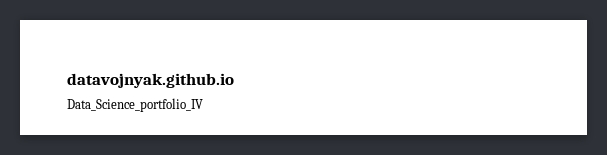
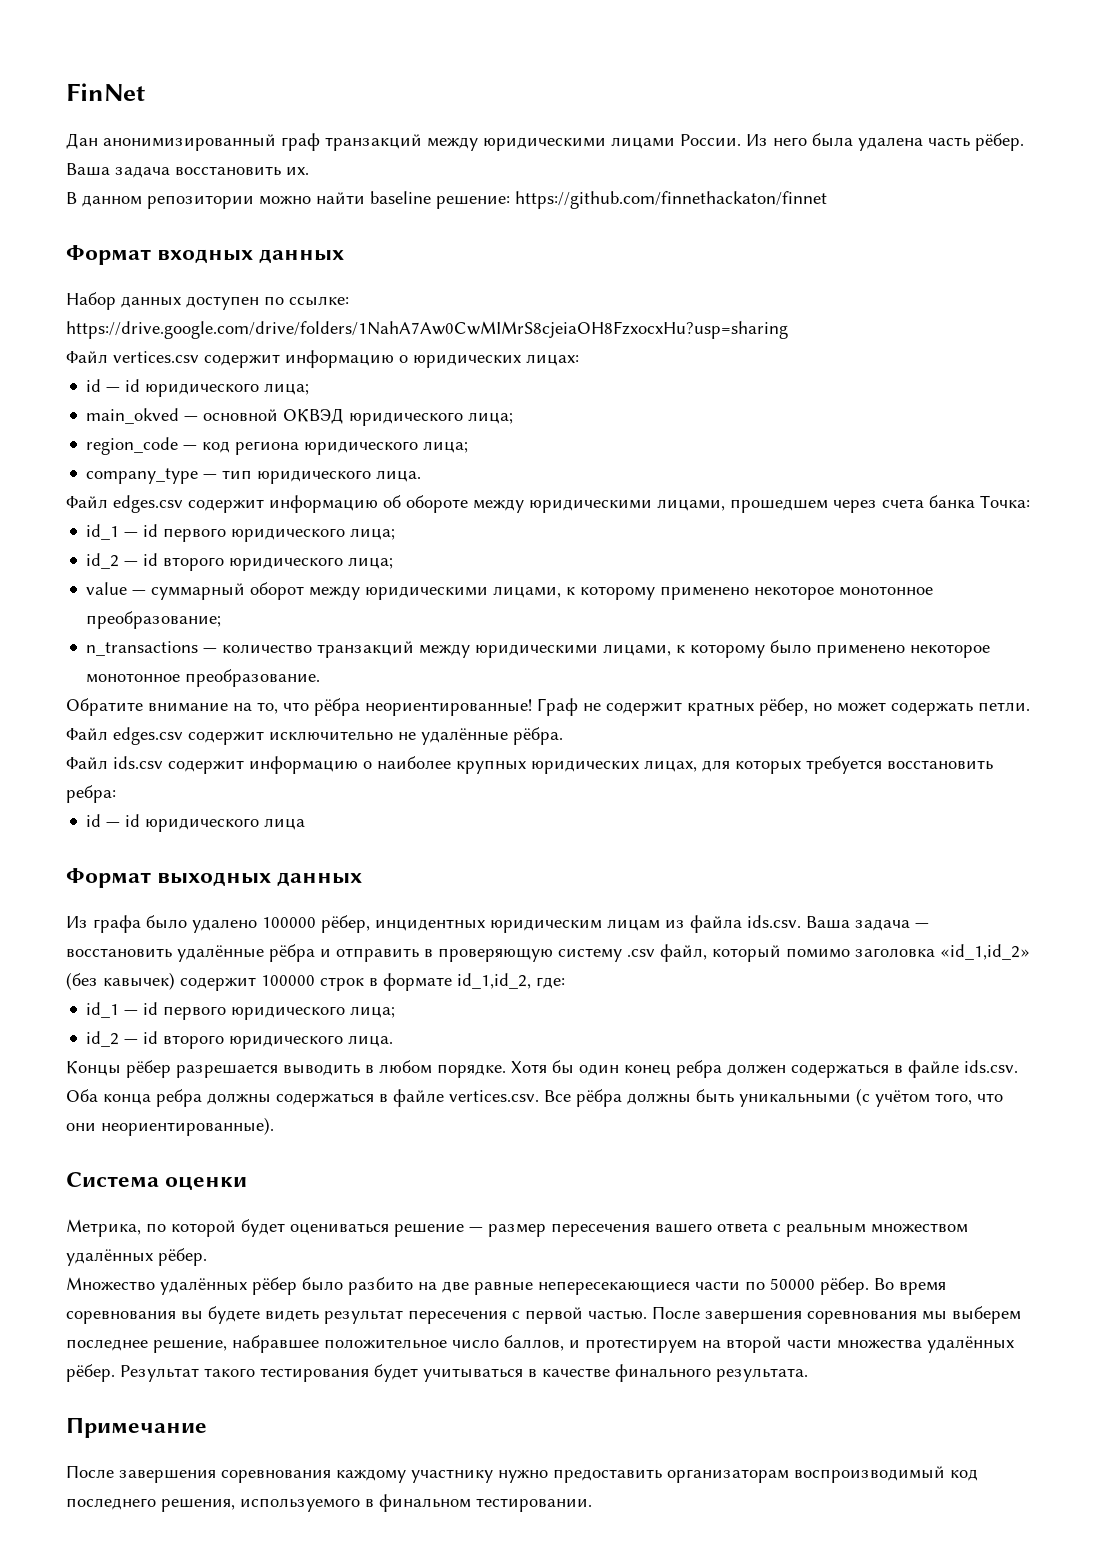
- datavojnyak.github.io
- Data_Science_portfolio_IV
+ FinNet
+ Дан анонимизированный граф транзакций между юридическими лицами России. Из него была удалена часть рёбер. Ваша задача восстановить их.
+ В данном репозитории можно найти baseline решение: https://github.com/finnethackaton/finnet
+ Формат входных данных
+ Набор данных доступен по ссылке: https://drive.google.com/drive/folders/1NahA7Aw0CwMIMrS8cjeiaOH8FzxocxHu?usp=sharing
+ Файл vertices.csv содержит информацию о юридических лицах:
+ id — id юридического лица;
+ main_okved — основной ОКВЭД юридического лица;
+ region_code — код региона юридического лица;
+ company_type — тип юридического лица.
+ Файл edges.csv содержит информацию об обороте между юридическими лицами, прошедшем через счета банка Точка:
+ id_1 — id первого юридического лица;
+ id_2 — id второго юридического лица;
+ value — суммарный оборот между юридическими лицами, к которому применено некоторое монотонное преобразование;
+ n_transactions — количество транзакций между юридическими лицами, к которому было применено некоторое монотонное преобразование.
+ Обратите внимание на то, что рёбра неориентированные! Граф не содержит кратных рёбер, но может содержать петли. Файл edges.csv содержит исключительно не удалённые рёбра.
+ Файл ids.csv содержит информацию о наиболее крупных юридических лицах, для которых требуется восстановить ребра:
+ id — id юридического лица
+ Формат выходных данных
+ Из графа было удалено 100000 рёбер, инцидентных юридическим лицам из файла ids.csv. Ваша задача — восстановить удалённые рёбра и отправить в проверяющую систему .csv файл, который помимо заголовка «id_1,id_2» (без кавычек) содержит 100000 строк в формате id_1,id_2, где:
+ id_1 — id первого юридического лица;
+ id_2 — id второго юридического лица.
+ Концы рёбер разрешается выводить в любом порядке. Хотя бы один конец ребра должен содержаться в файле ids.csv. Оба конца ребра должны содержаться в файле vertices.csv. Все рёбра должны быть уникальными (с учётом того, что они неориентированные).
+ Система оценки
+ Метрика, по которой будет оцениваться решение — размер пересечения вашего ответа с реальным множеством удалённых рёбер.
+ Множество удалённых рёбер было разбито на две равные непересекающиеся части по 50000 рёбер. Во время соревнования вы будете видеть результат пересечения с первой частью. После завершения соревнования мы выберем последнее решение, набравшее положительное число баллов, и протестируем на второй части множества удалённых рёбер. Результат такого тестирования будет учитываться в качестве финального результата.
+ Примечание
+ После завершения соревнования каждому участнику нужно предоставить организаторам воспроизводимый код последнего решения, используемого в финальном тестировании.

